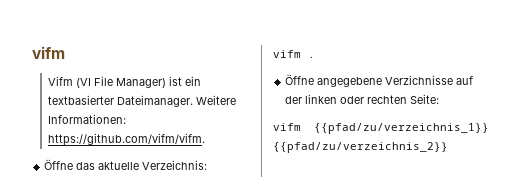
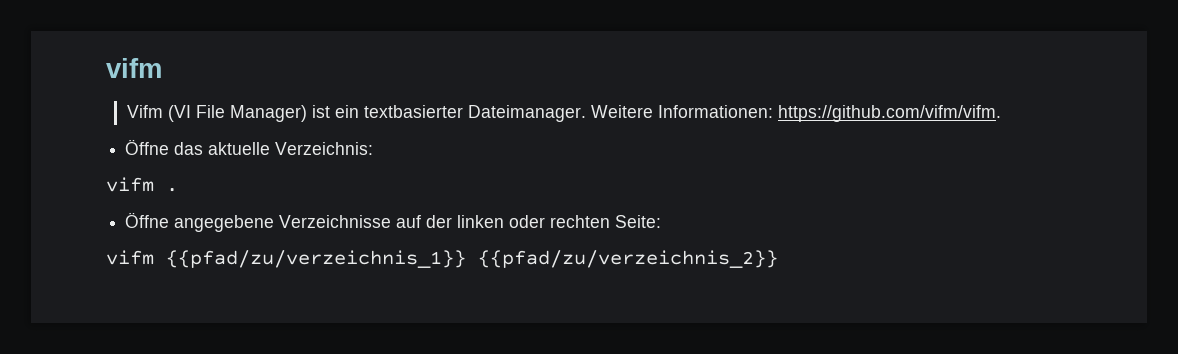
- Öffne angegebene Verzichnisse auf der linken oder rechten Seite:
+ Öffne angegebene Verzeichnisse auf der linken oder rechten Seite:

